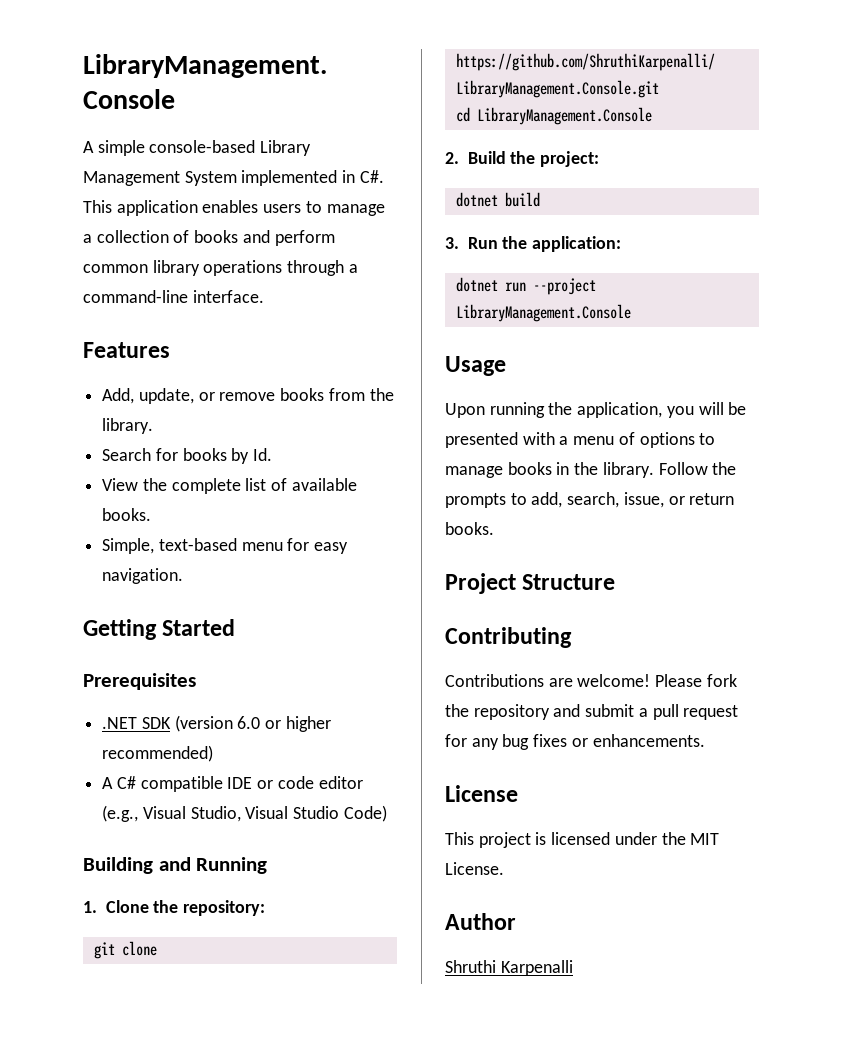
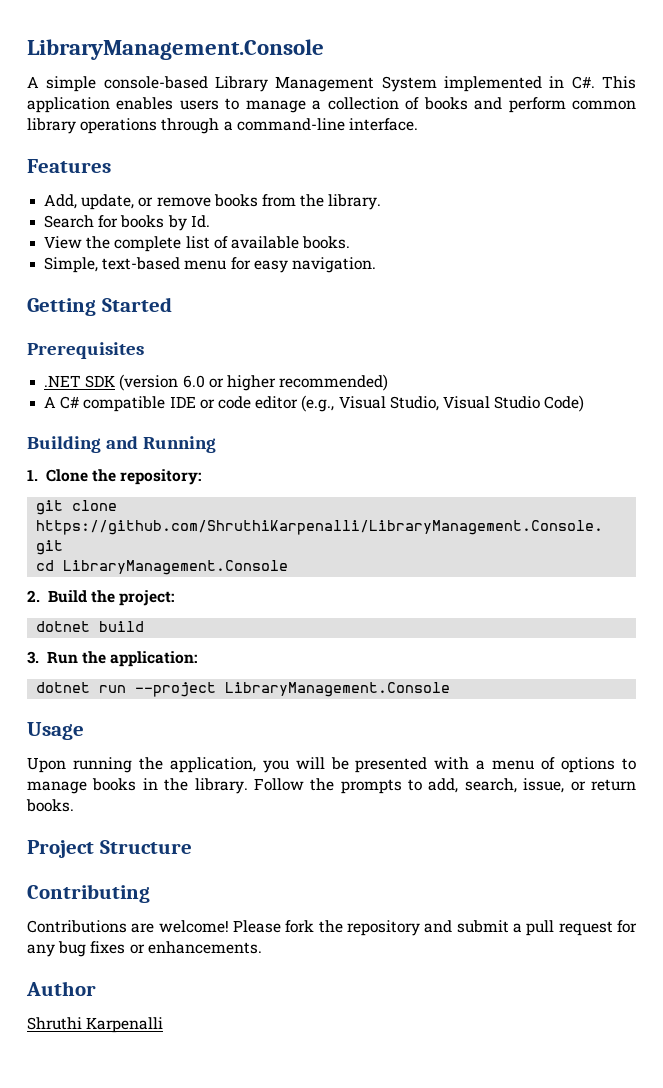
- License
- This project is licensed under the MIT License.

